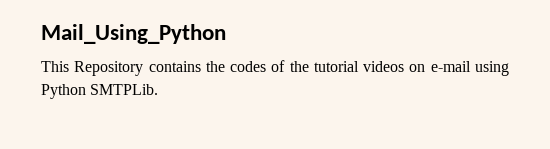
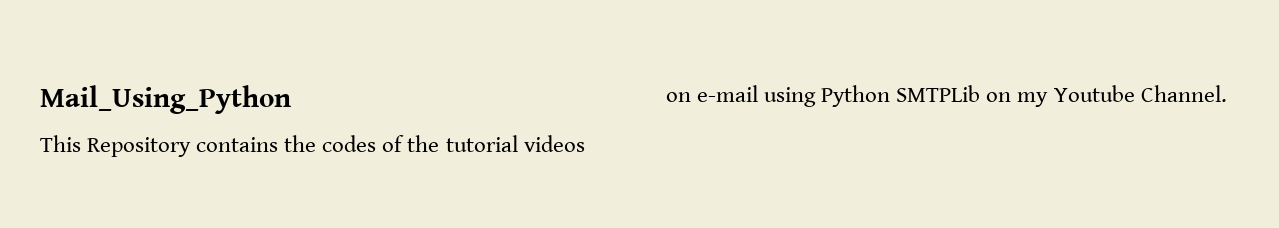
- This Repository contains the codes of the tutorial videos on e-mail using Python SMTPLib.
+ This Repository contains the codes of the tutorial videos on e-mail using Python SMTPLib on my Youtube Channel.

